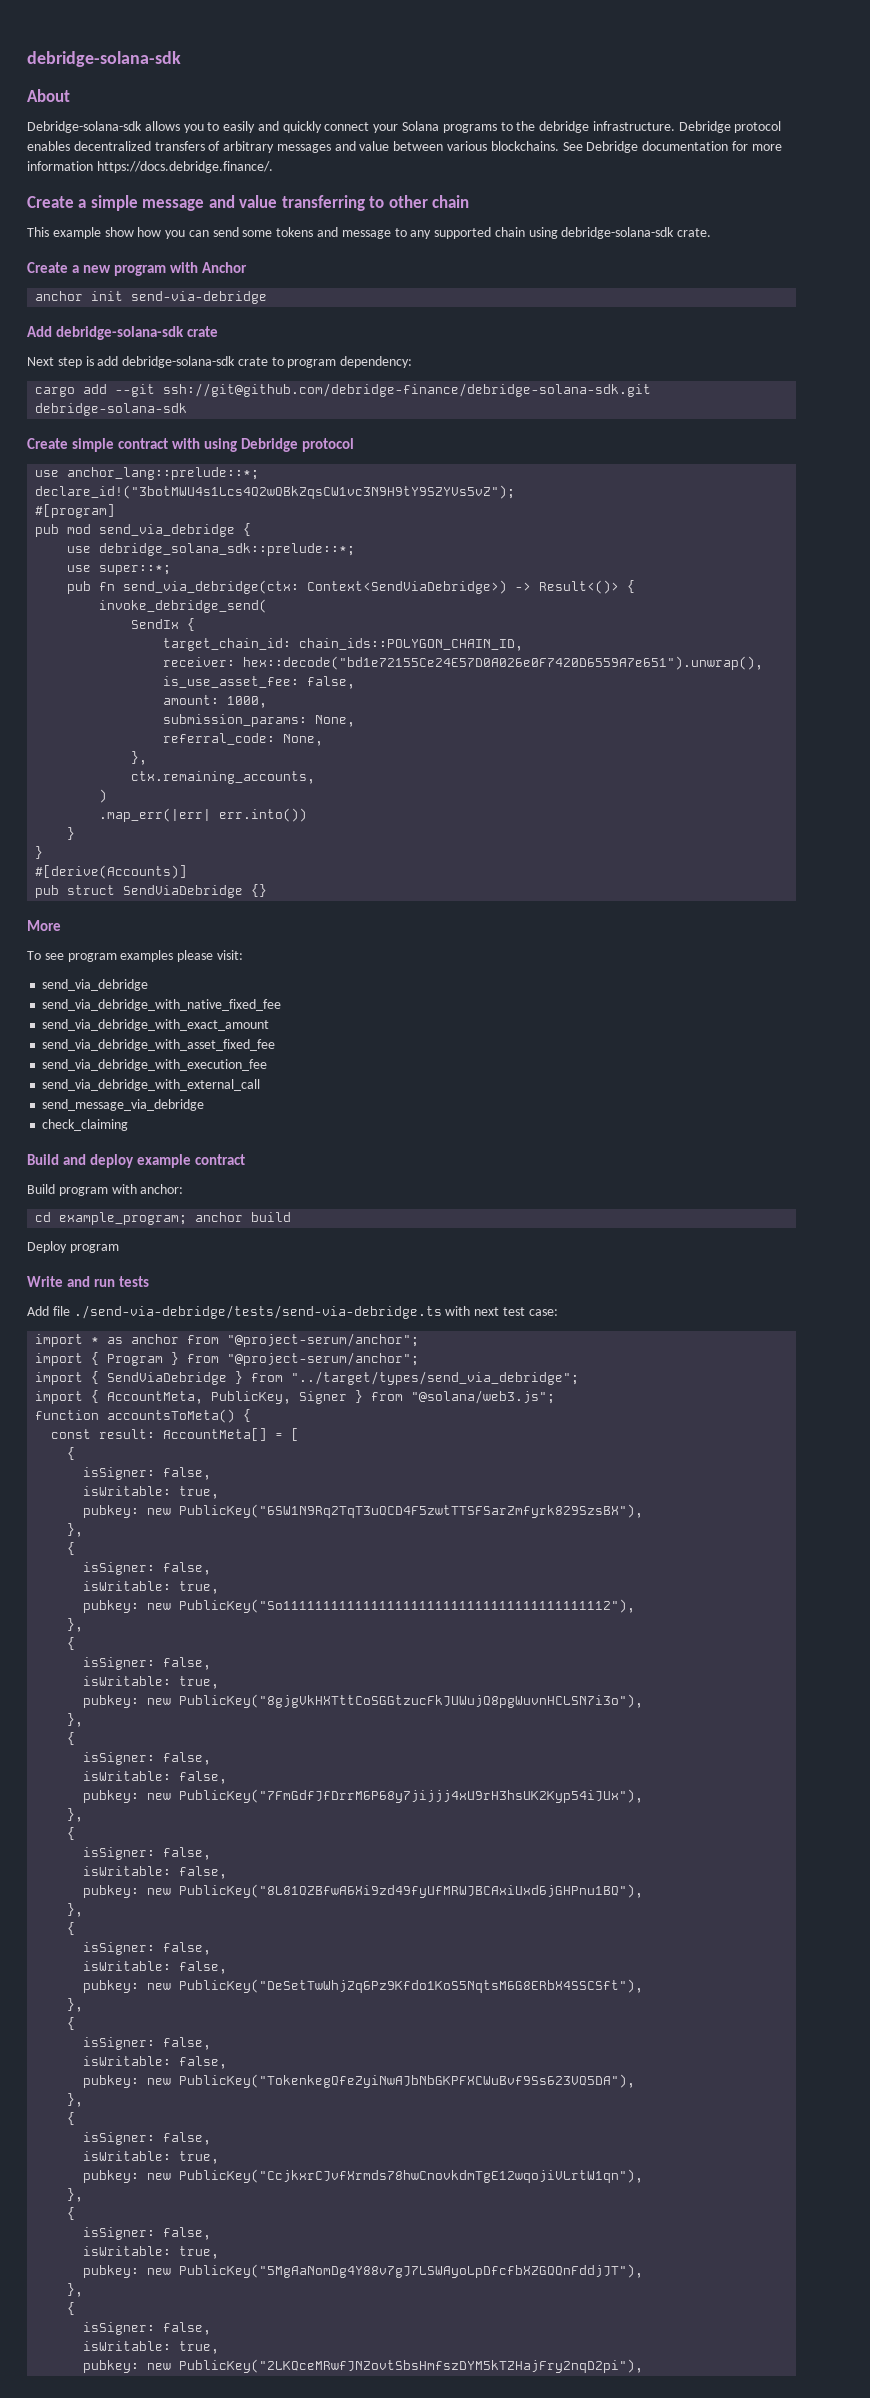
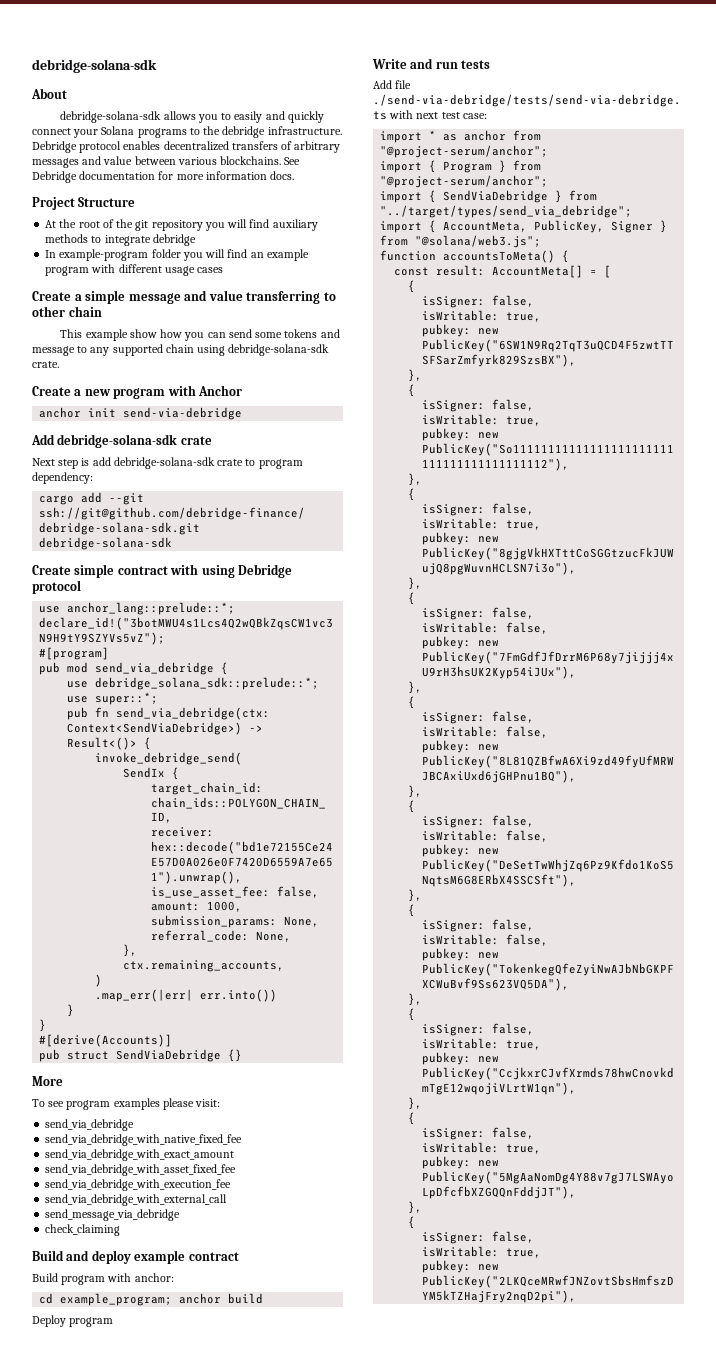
- Debridge-solana-sdk allows you to easily and quickly connect your Solana programs to the debridge infrastructure.
+ debridge-solana-sdk allows you to easily and quickly connect your Solana programs to the debridge infrastructure.
- See Debridge documentation for more information https://docs.debridge.finance/.
+ See Debridge documentation for more information docs.
+ Project Structure
+ At the root of the git repository you will find auxiliary methods to integrate debridge
+ In example-program folder you will find an example program with different usage cases

